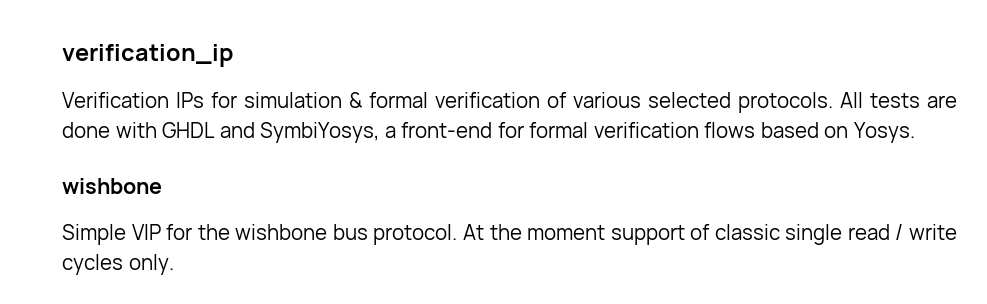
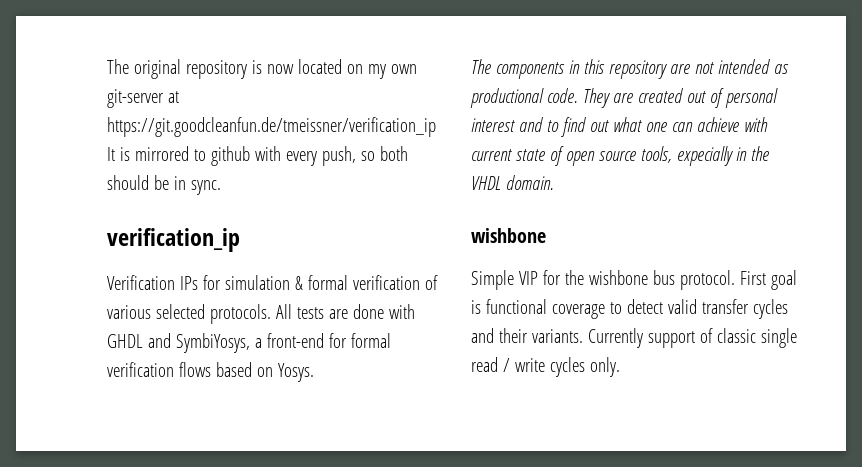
+ The original repository is now located on my own git-server at https://git.goodcleanfun.de/tmeissner/verification_ip It is mirrored to github with every push, so both should be in sync.
+ The components in this repository are not intended as productional code. They are created out of personal interest and to find out what one can achieve with current state of open source tools, expecially in the VHDL domain.
- At the moment support of classic single read / write cycles only.
+ First goal is functional coverage to detect valid transfer cycles and their variants. Currently support of classic single read / write cycles only.

